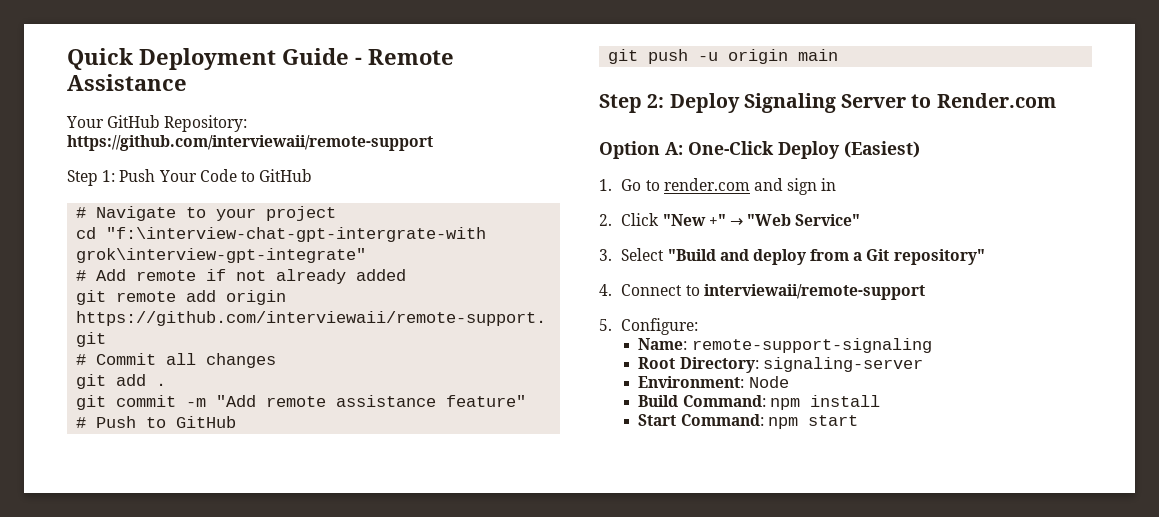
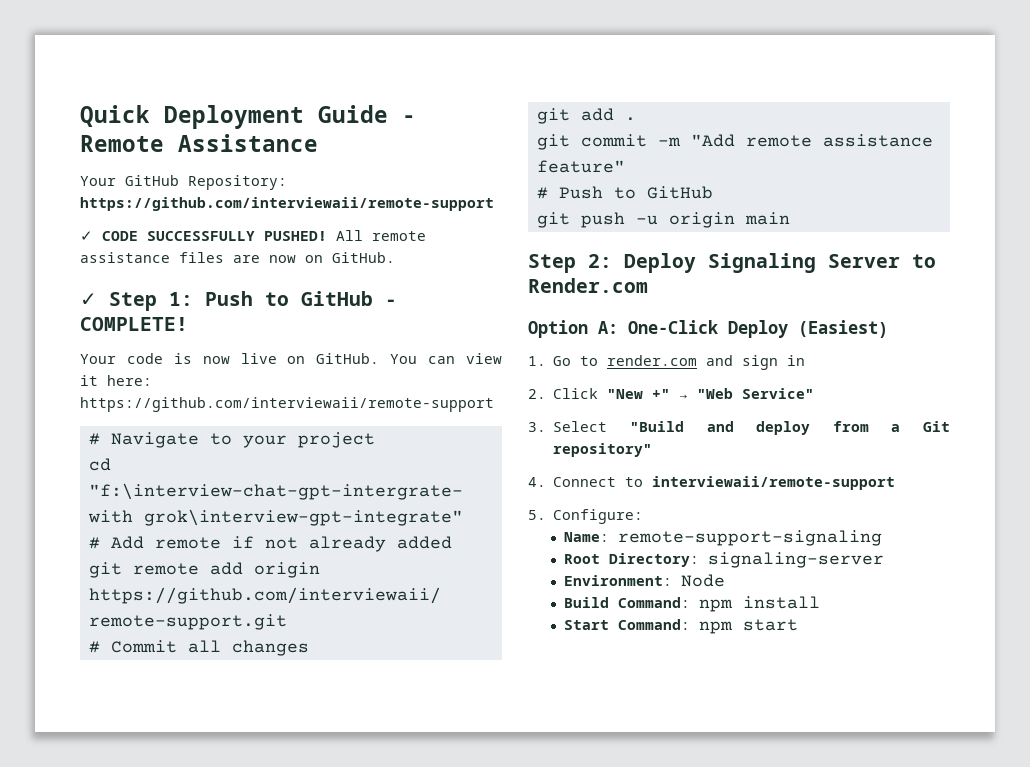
- Step 1: Push Your Code to GitHub
+ ✓ CODE SUCCESSFULLY PUSHED! All remote assistance files are now on GitHub.
+ ✓ Step 1: Push to GitHub - COMPLETE!
+ Your code is now live on GitHub. You can view it here: https://github.com/interviewaii/remote-support

